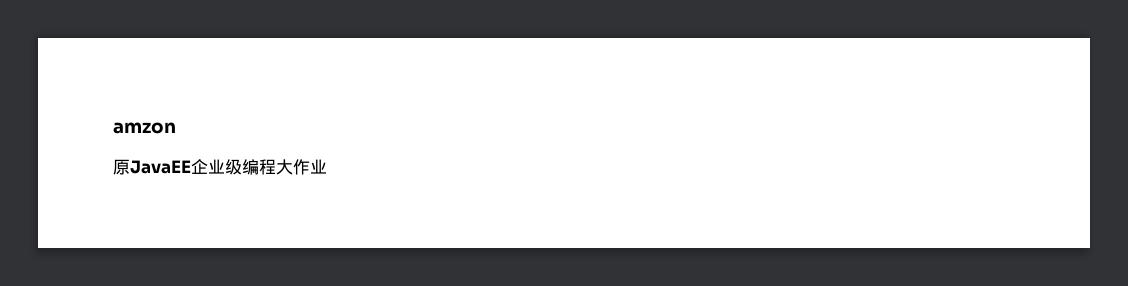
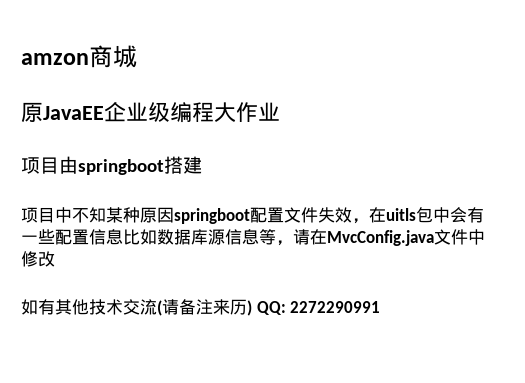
- amzon
+ amzon商城
+ 项目由springboot搭建
+ 项目中不知某种原因springboot配置文件失效，在uitls包中会有一些配置信息比如数据库源信息等，请在MvcConfig.java文件中修改
+ 如有其他技术交流(请备注来历) QQ: 2272290991

